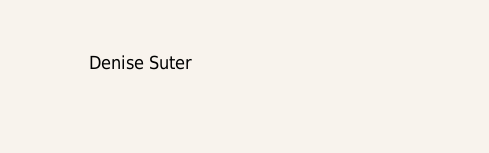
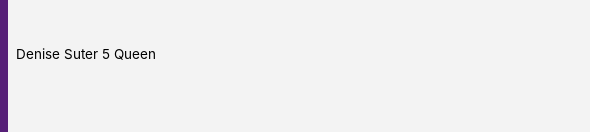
- Denise Suter
+ Denise Suter 5 Queen

